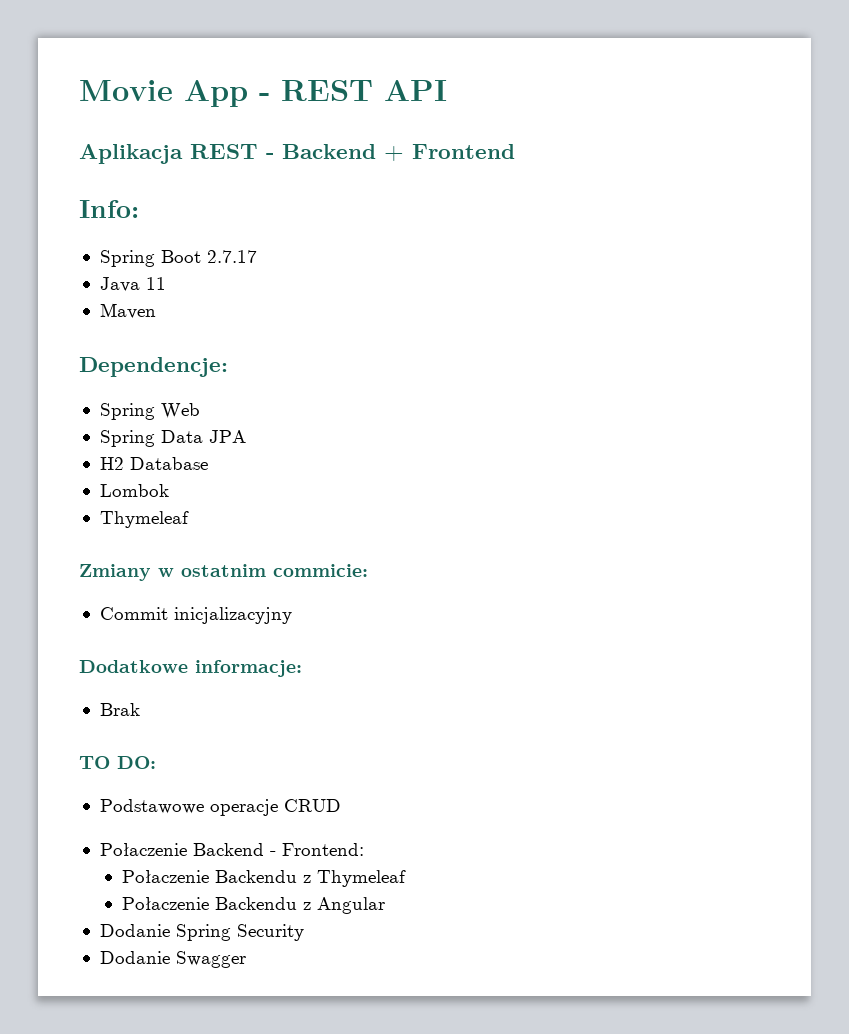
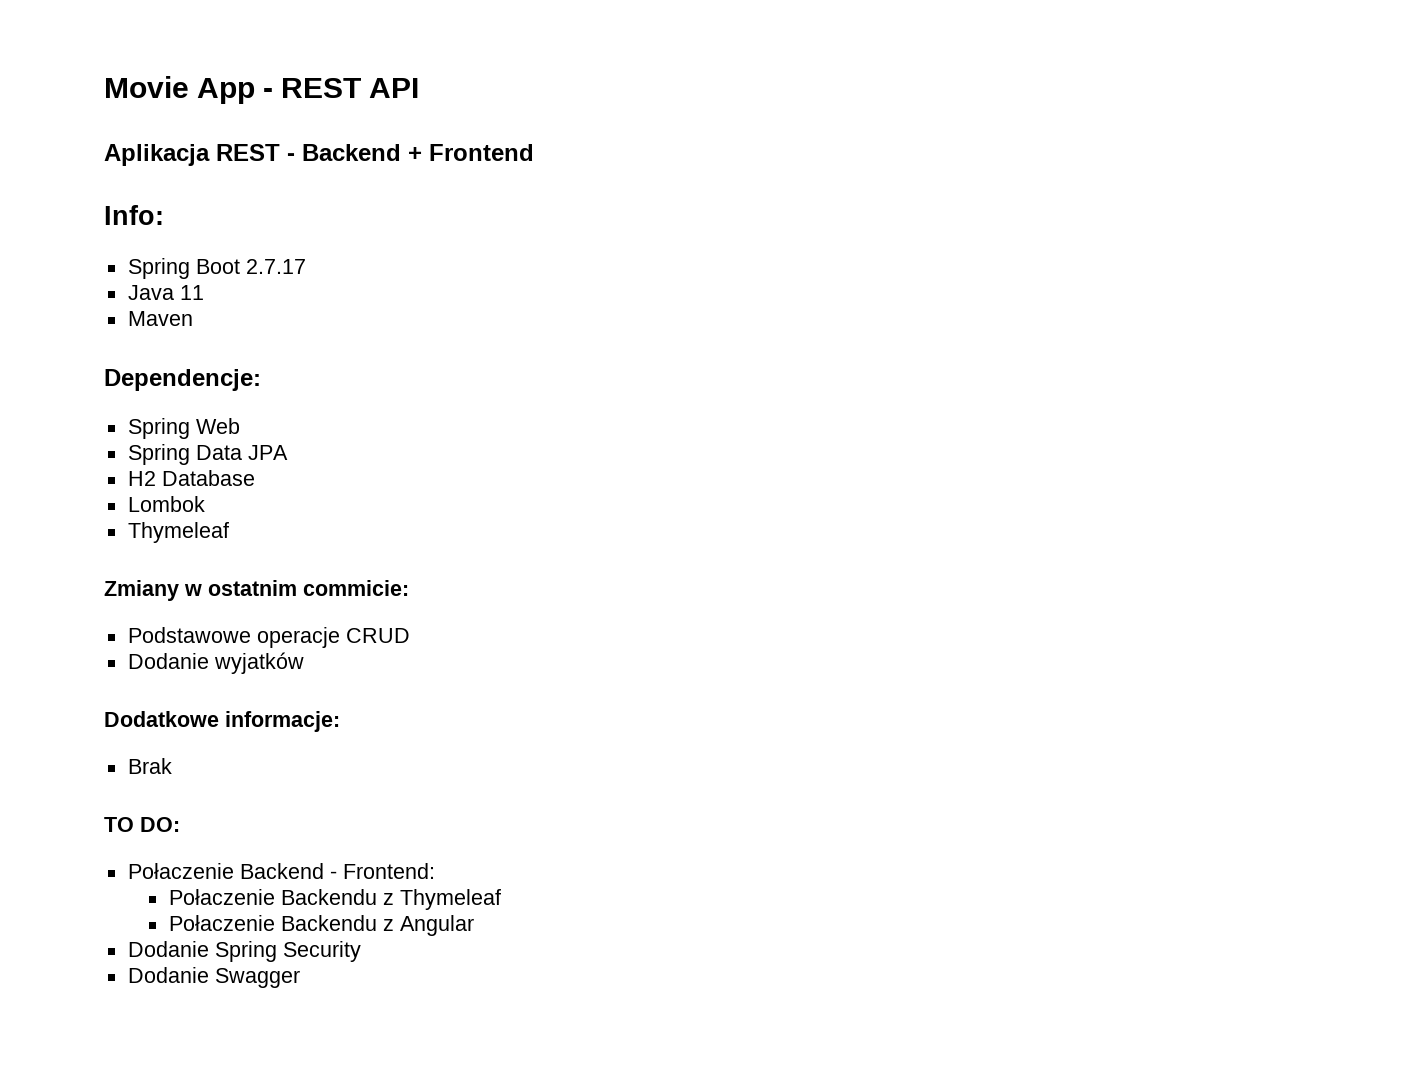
- Commit inicjalizacyjny
+ Podstawowe operacje CRUD
+ Dodanie wyjatków
- Podstawowe operacje CRUD

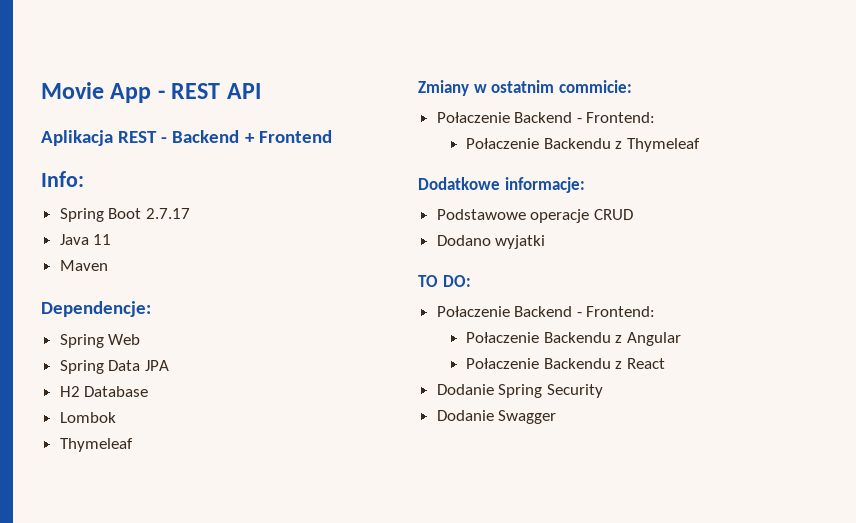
  Zmiany w ostatnim commicie:
+ Połaczenie Backend - Frontend:
+ Połaczenie Backendu z Thymeleaf
+ Dodatkowe informacje:
  Podstawowe operacje CRUD
- Dodanie wyjatków
- Dodatkowe informacje:
- Brak
+ Dodano wyjatki
- Połaczenie Backendu z Thymeleaf
  Połaczenie Backendu z Angular
+ Połaczenie Backendu z React

